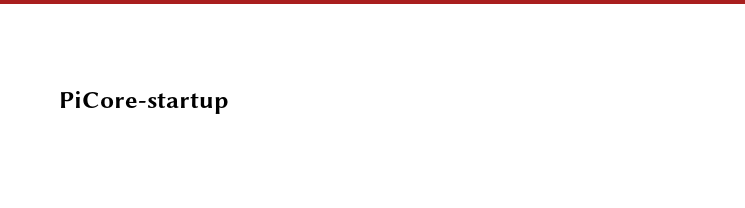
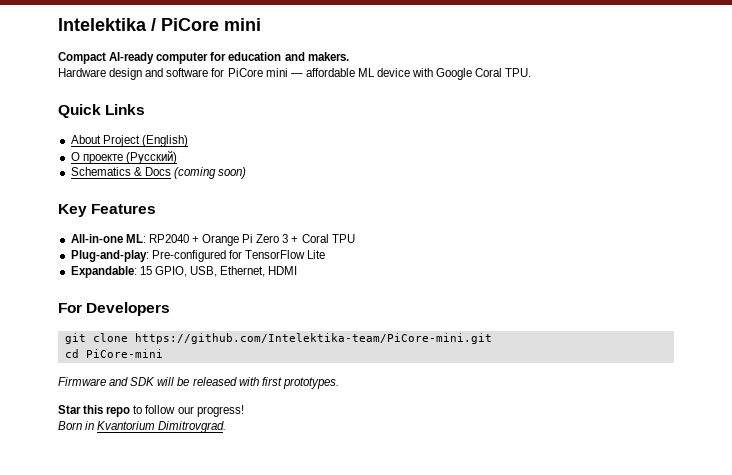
- PiCore-startup
+ Intelektika / PiCore mini
+ Compact AI-ready computer for education and makers.
+ Hardware design and software for PiCore mini — affordable ML device with Google Coral TPU.
+ Quick Links
+ About Project (English)
+ О проекте (Русский)
+ Schematics & Docs (coming soon)
+ Key Features
+ All-in-one ML: RP2040 + Orange Pi Zero 3 + Coral TPU
+ Plug-and-play: Pre-configured for TensorFlow Lite
+ Expandable: 15 GPIO, USB, Ethernet, HDMI
+ For Developers
+ git clone https://github.com/Intelektika-team/PiCore-mini.git
+ cd PiCore-mini
+ Firmware and SDK will be released with first prototypes.
+ Star this repo to follow our progress!
+ Born in Kvantorium Dimitrovgrad.

